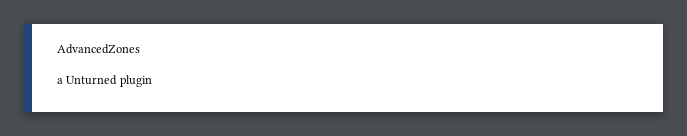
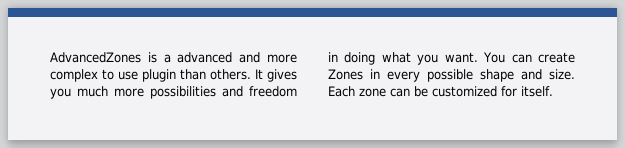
- AdvancedZones
- a Unturned plugin
+ AdvancedZones is a advanced and more complex to use plugin than others. It gives you much more possibilities and freedom in doing what you want. You can create Zones in every possible shape and size. Each zone can be customized for itself.

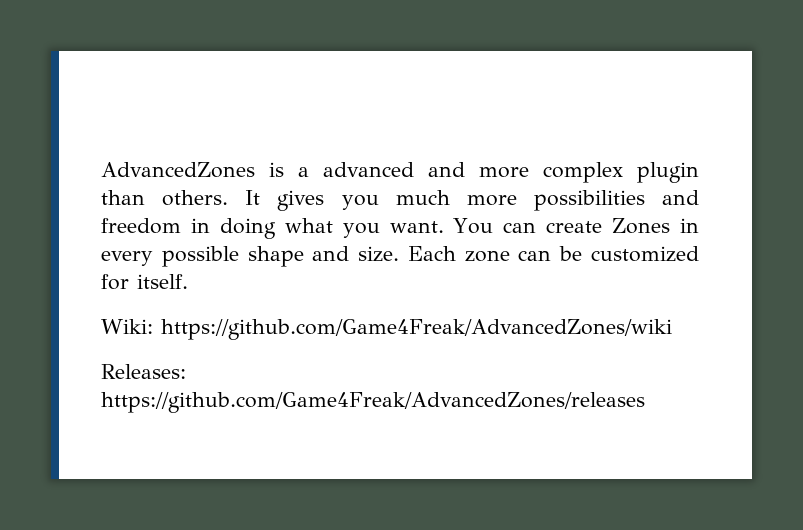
- AdvancedZones is a advanced and more complex to use plugin than others.
+ AdvancedZones is a advanced and more complex plugin than others.
+ Wiki: https://github.com/Game4Freak/AdvancedZones/wiki
+ Releases: https://github.com/Game4Freak/AdvancedZones/releases

